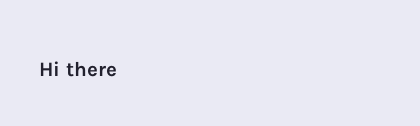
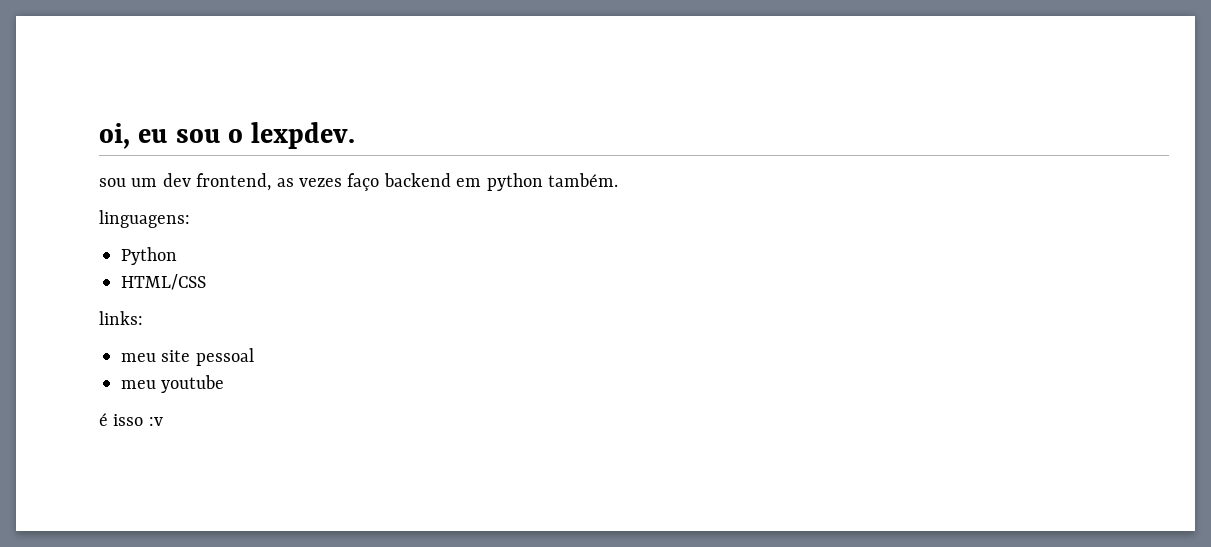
- Hi there
+ oi, eu sou o lexpdev.
+ sou um dev frontend, as vezes faço backend em python também.
+ linguagens:
+ Python
+ HTML/CSS
+ links:
+ meu site pessoal
+ meu youtube
+ é isso :v

